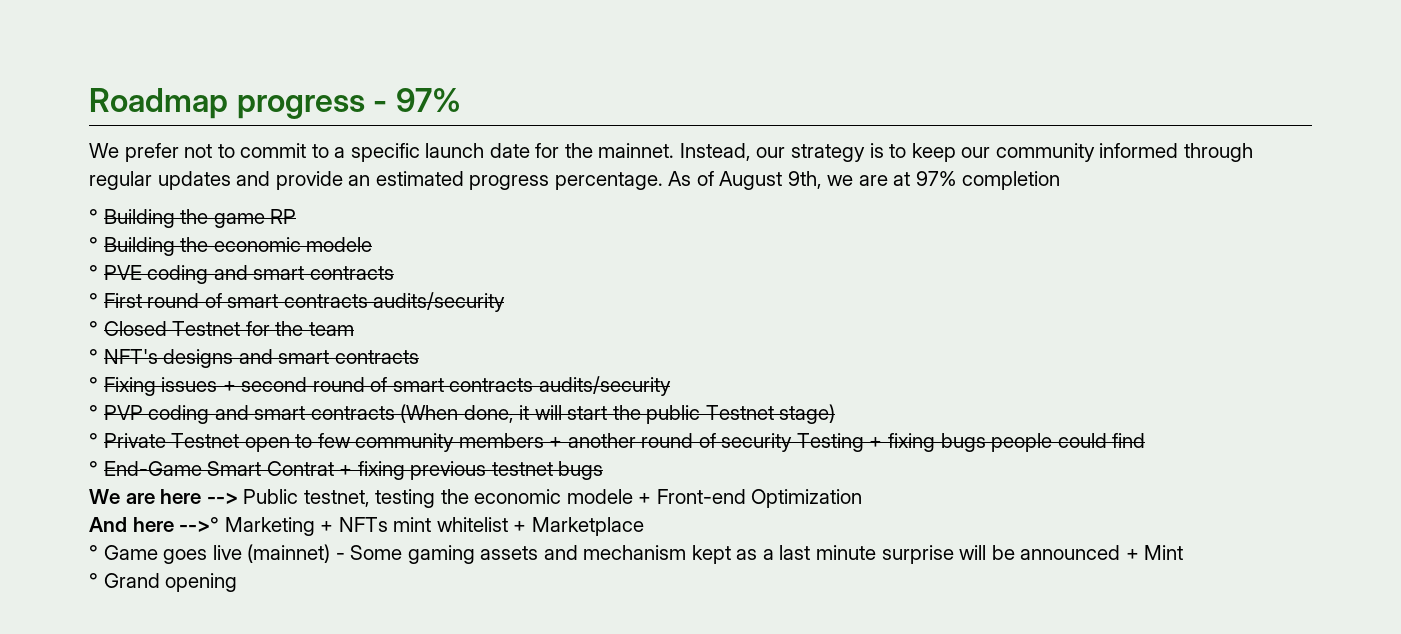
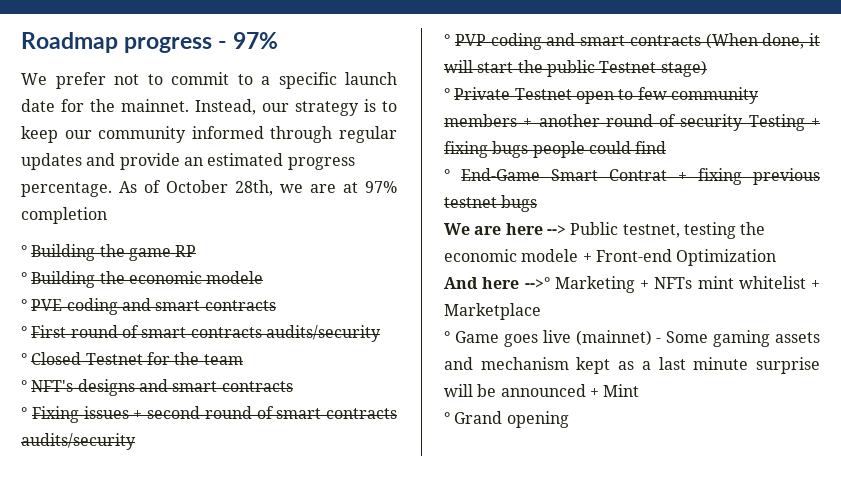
- As of August 9th, we are at 97% completion
+ As of October 28th, we are at 97% completion

